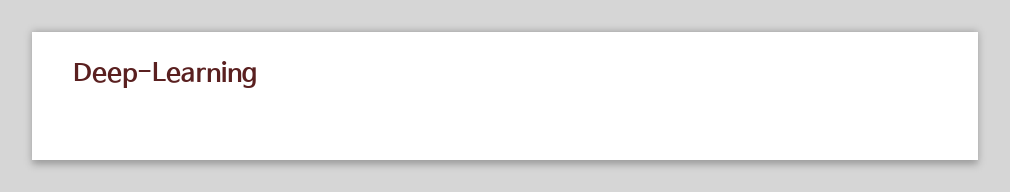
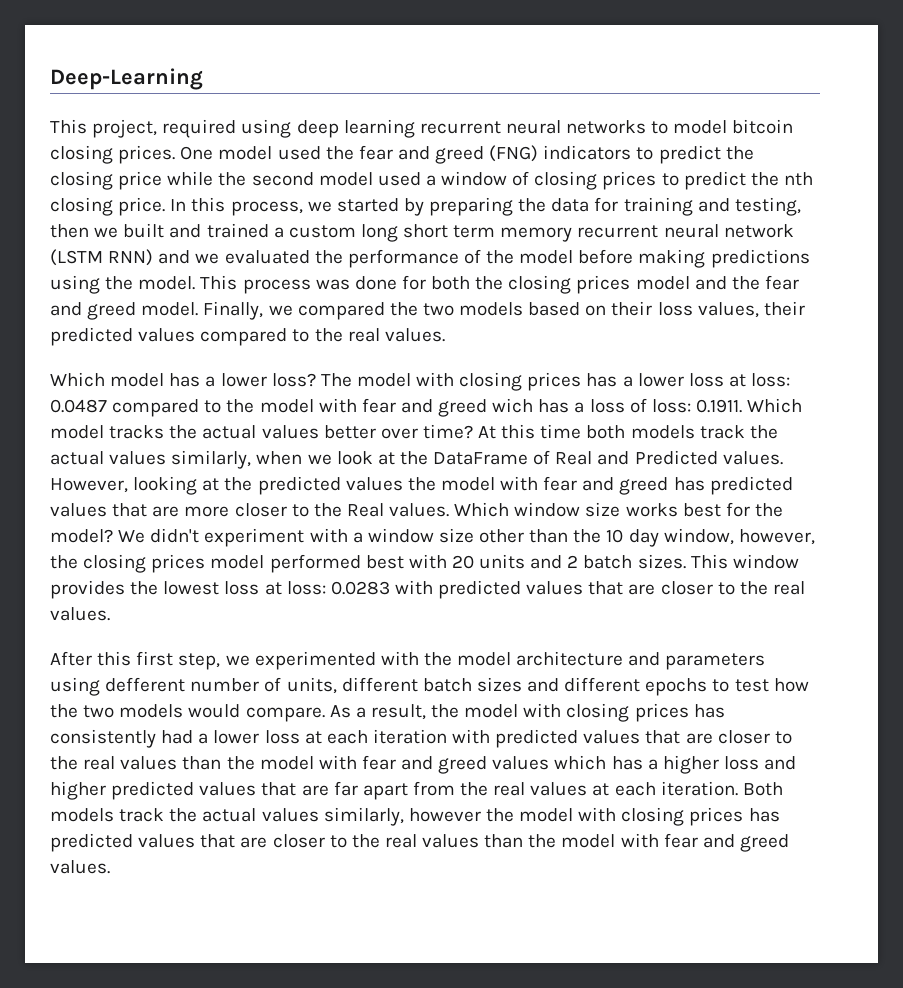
+ This project, required using deep learning recurrent neural networks to model bitcoin closing prices. One model used the fear and greed (FNG) indicators to predict the closing price while the second model used a window of closing prices to predict the nth closing price. In this process, we started by preparing the data for training and testing, then we built and trained a custom long short term memory recurrent neural network (LSTM RNN) and we evaluated the performance of the model before making predictions using the model. This process was done for both the closing prices model and the fear and greed model. Finally, we compared the two models based on their loss values, their predicted values compared to the real values.
+ Which model has a lower loss? The model with closing prices has a lower loss at loss: 0.0487 compared to the model with fear and greed wich has a loss of loss: 0.1911. Which model tracks the actual values better over time? At this time both models track the actual values similarly, when we look at the DataFrame of Real and Predicted values. However, looking at the predicted values the model with fear and greed has predicted values that are more closer to the Real values. Which window size works best for the model? We didn't experiment with a window size other than the 10 day window, however, the closing prices model performed best with 20 units and 2 batch sizes. This window provides the lowest loss at loss: 0.0283 with predicted values that are closer to the real values.
+ After this first step, we experimented with the model architecture and parameters using defferent number of units, different batch sizes and different epochs to test how the two models would compare. As a result, the model with closing prices has consistently had a lower loss at each iteration with predicted values that are closer to the real values than the model with fear and greed values which has a higher loss and higher predicted values that are far apart from the real values at each iteration. Both models track the actual values similarly, however the model with closing prices has predicted values that are closer to the real values than the model with fear and greed values.

